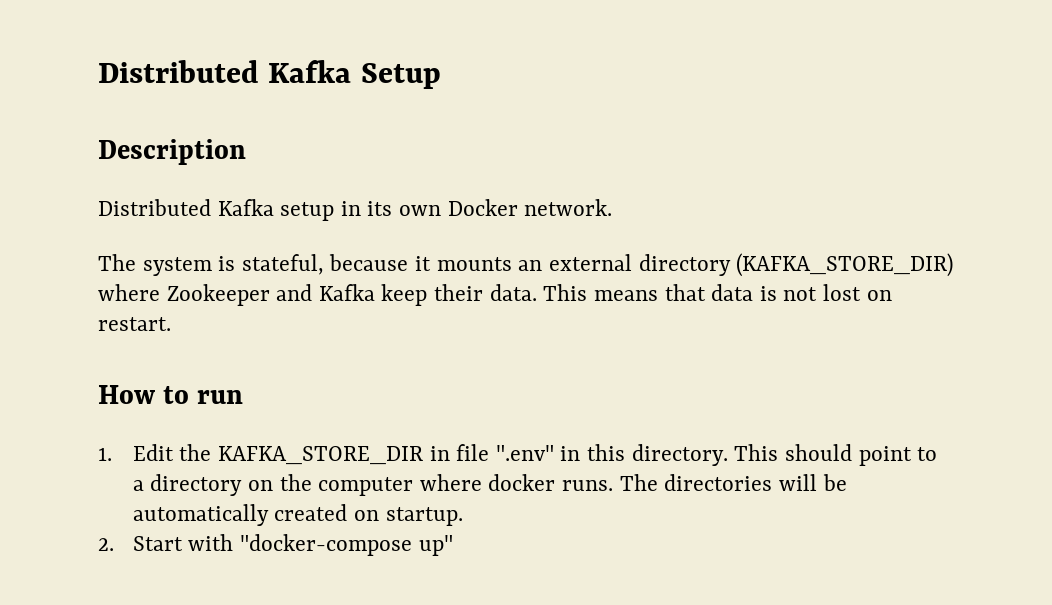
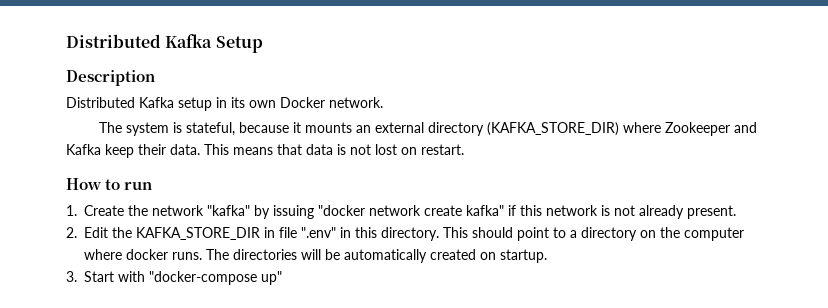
- 1. Edit the KAFKA_STORE_DIR in file ".env" in this directory.
+ 1. Create the network "kafka" by issuing "docker network create kafka" if this network is not already present.
+ 2. Edit the KAFKA_STORE_DIR in file ".env" in this directory.
- 2. Start with "docker-compose up"
+ 3. Start with "docker-compose up"

